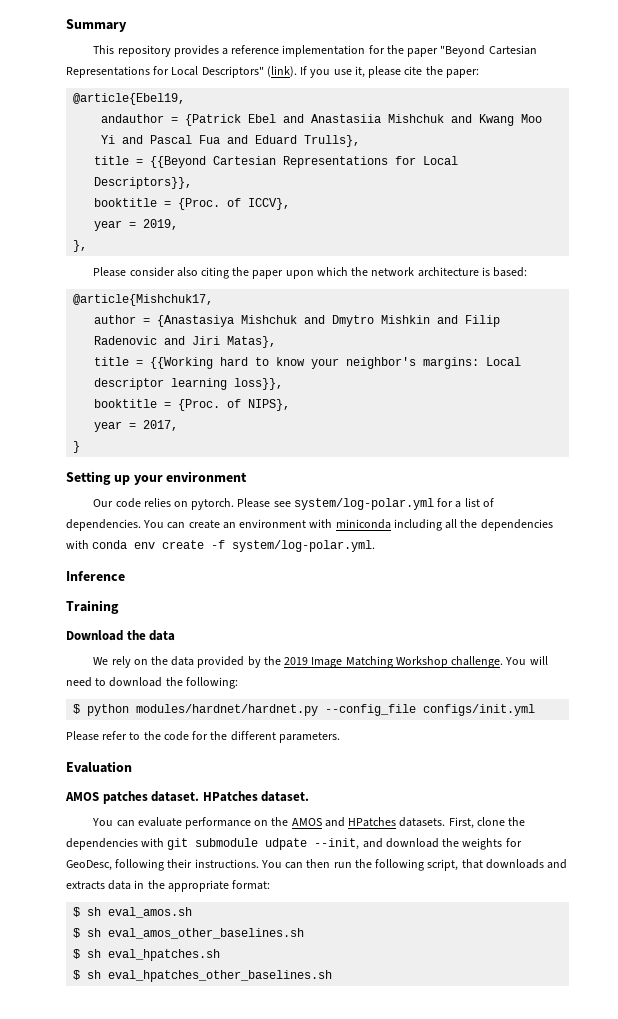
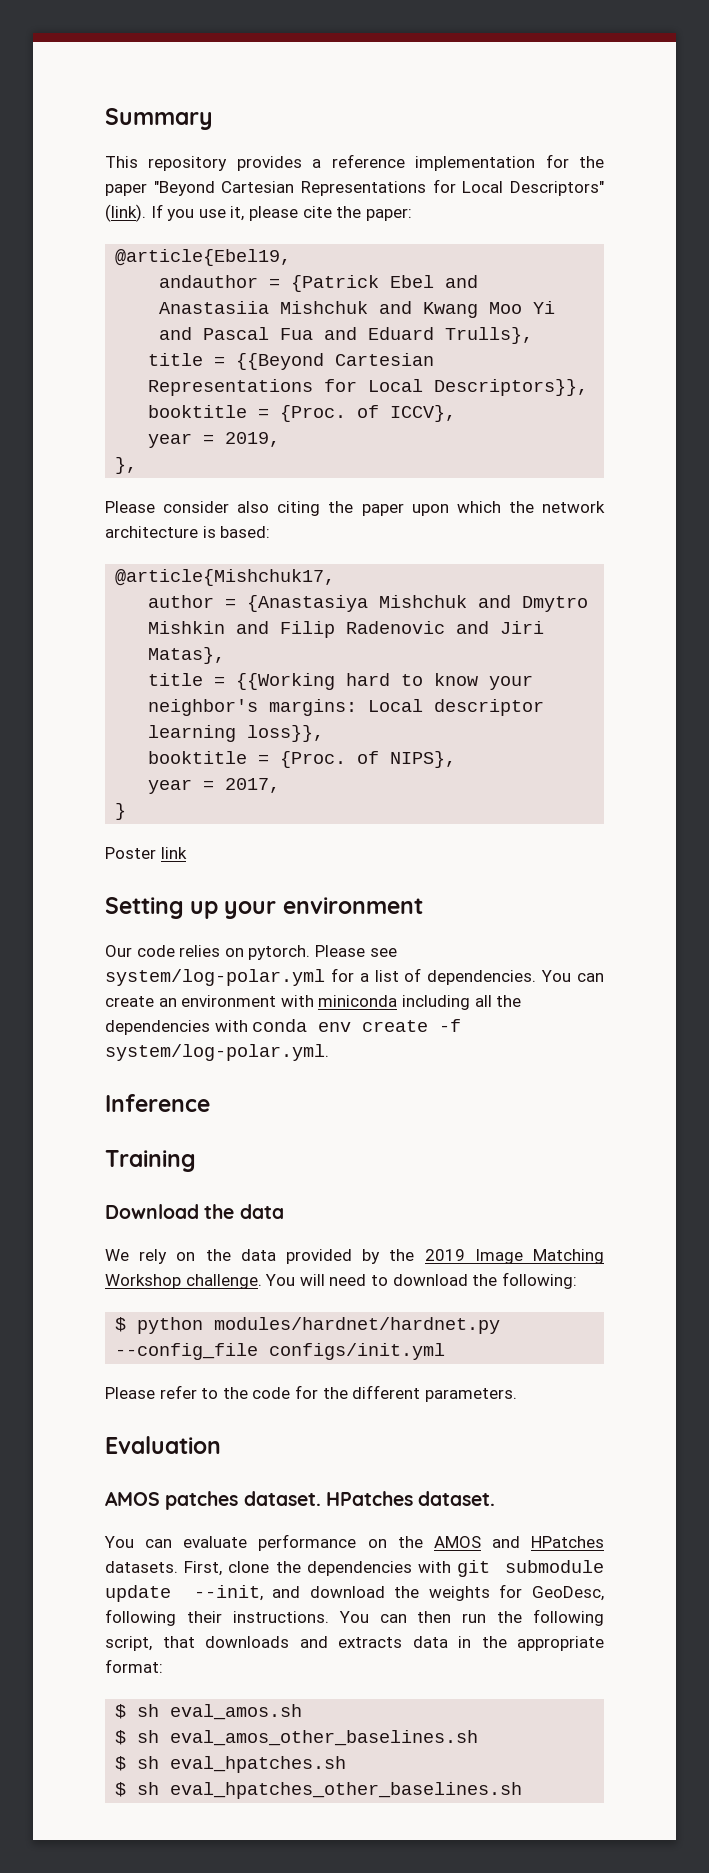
+ Poster link
- First, clone the dependencies with git submodule udpate --init, and download the weights for GeoDesc, following their instructions.
+ First, clone the dependencies with git submodule update --init, and download the weights for GeoDesc, following their instructions.

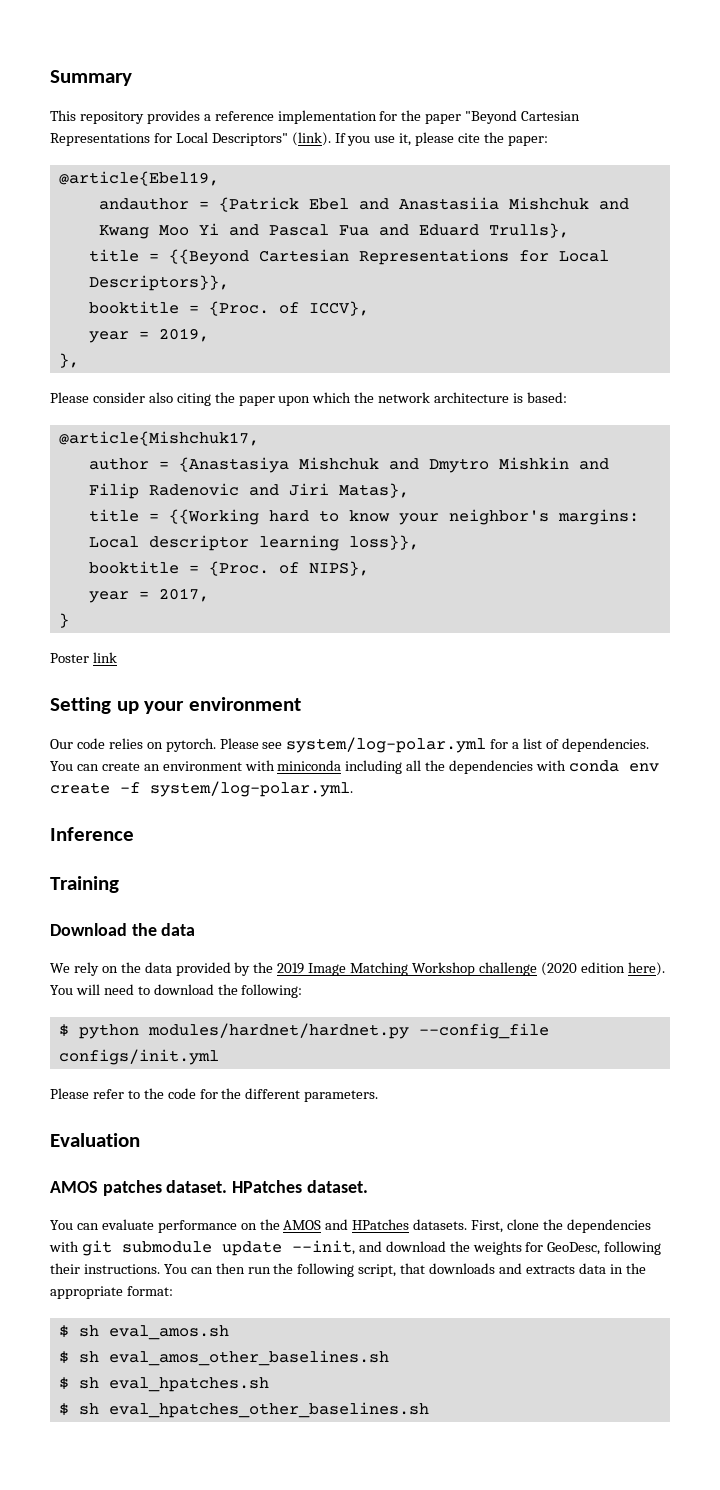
- We rely on the data provided by the 2019 Image Matching Workshop challenge.
+ We rely on the data provided by the 2019 Image Matching Workshop challenge (2020 edition here).

